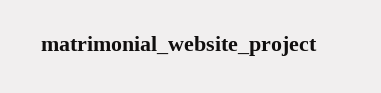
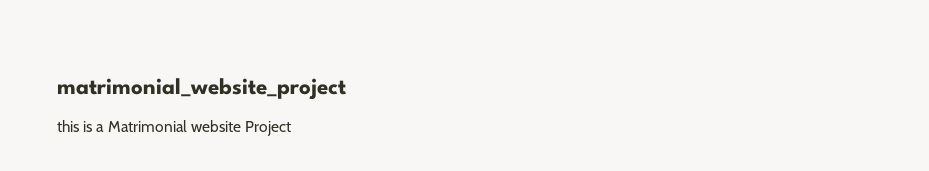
+ this is a Matrimonial website Project

